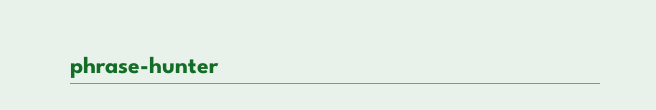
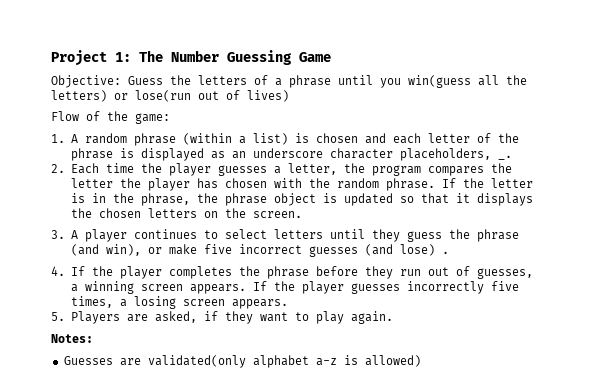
- phrase-hunter
+ Project 1: The Number Guessing Game
+ Objective: Guess the letters of a phrase until you win(guess all the letters) or lose(run out of lives)
+ Flow of the game:
+ 1. A random phrase (within a list) is chosen and each letter of the phrase is displayed as an underscore character placeholders, _.
+ 2. Each time the player guesses a letter, the program compares the letter the player has chosen with the random phrase. If the letter is in the phrase, the phrase object is updated so that it displays the chosen letters on the screen.
+ 3. A player continues to select letters until they guess the phrase (and win), or make five incorrect guesses (and lose) .
+ 4. If the player completes the phrase before they run out of guesses, a winning screen appears. If the player guesses incorrectly five times, a losing screen appears.
+ 5. Players are asked, if they want to play again.
+ Notes:
+ Guesses are validated(only alphabet a-z is allowed)

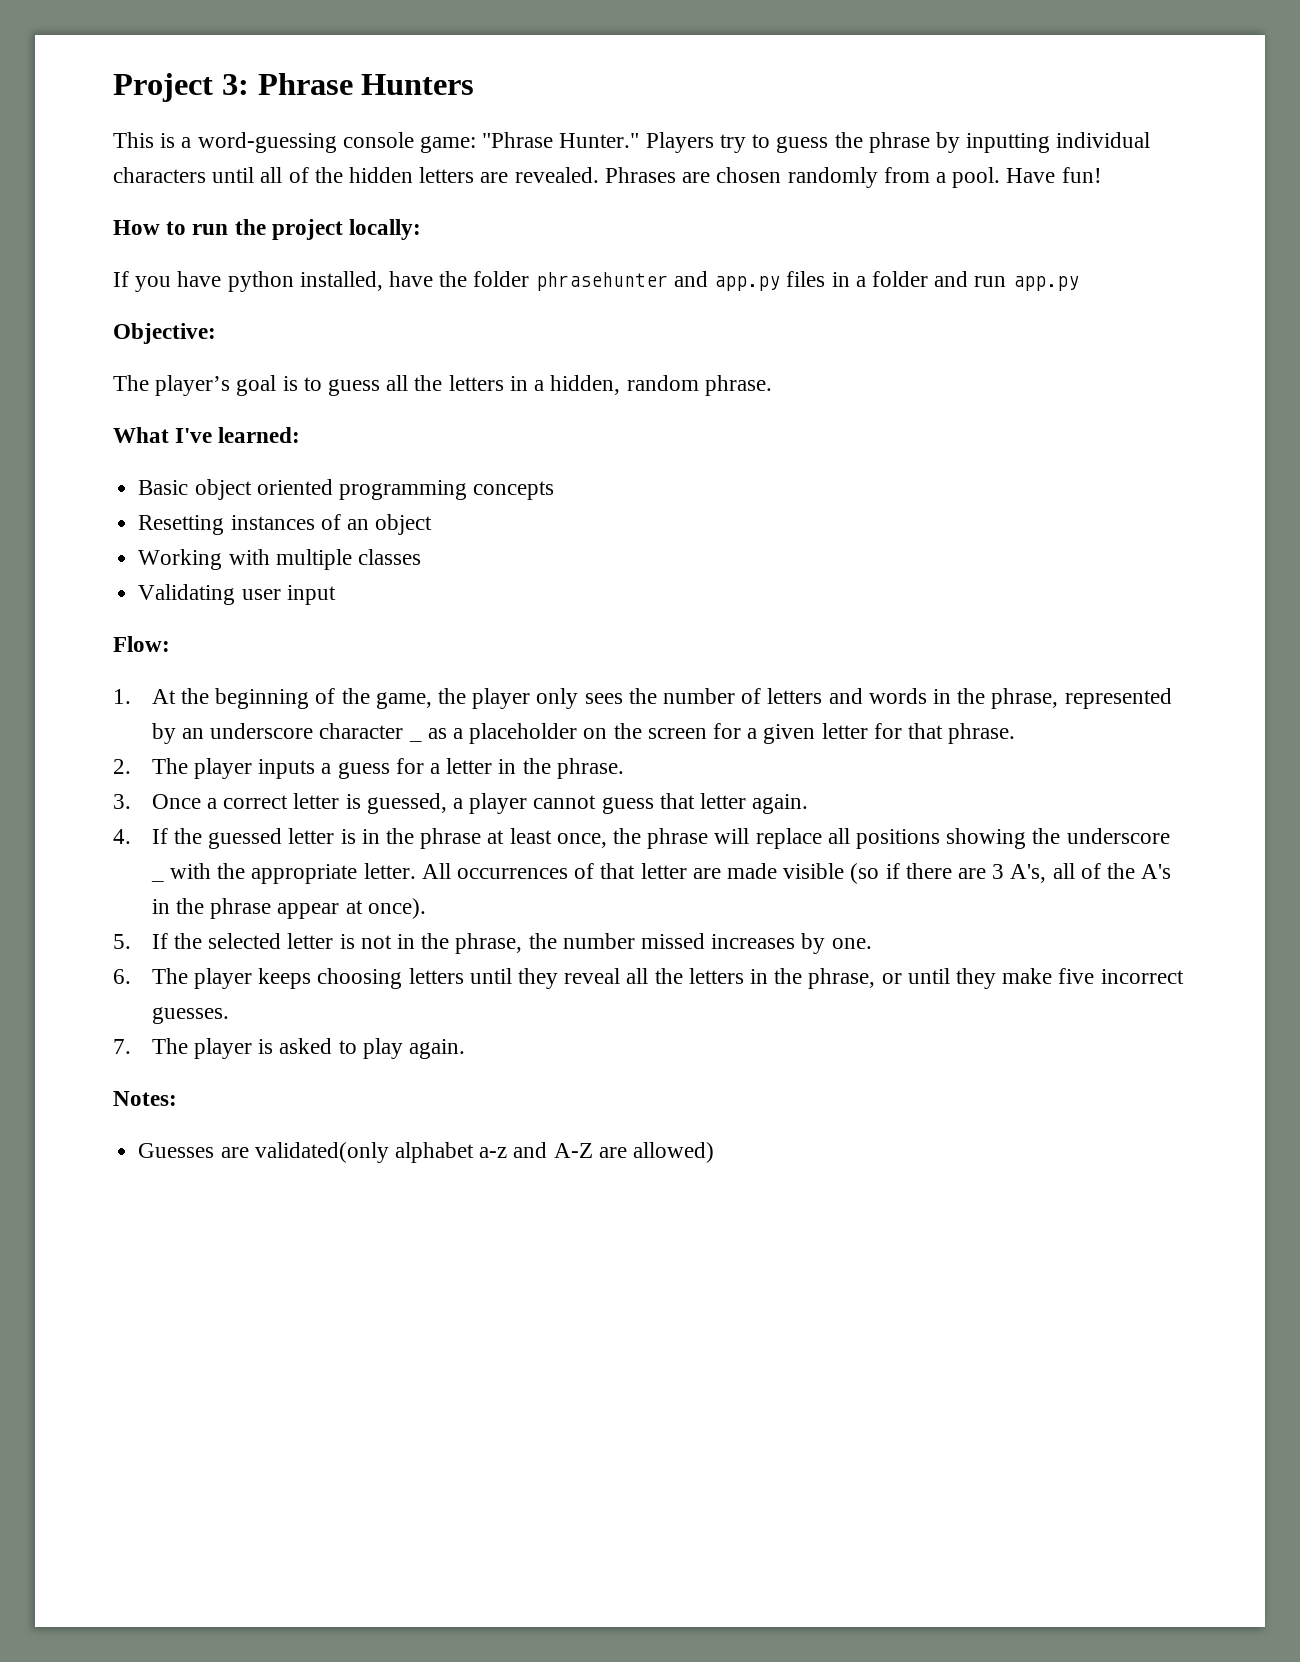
- Project 1: The Number Guessing Game
- Objective: Guess the letters of a phrase until you win(guess all the letters) or lose(run out of lives)
- Flow of the game:
- 1. A random phrase (within a list) is chosen and each letter of the phrase is displayed as an underscore character placeholders, _.
- 2. Each time the player guesses a letter, the program compares the letter the player has chosen with the random phrase. If the letter is in the phrase, the phrase object is updated so that it displays the chosen letters on the screen.
- 3. A player continues to select letters until they guess the phrase (and win), or make five incorrect guesses (and lose) .
- 4. If the player completes the phrase before they run out of guesses, a winning screen appears. If the player guesses incorrectly five times, a losing screen appears.
- 5. Players are asked, if they want to play again.
+ Project 3: Phrase Hunters
+ This is a word-guessing console game: "Phrase Hunter." Players try to guess the phrase by inputting individual characters until all of the hidden letters are revealed. Phrases are chosen randomly from a pool. Have fun!
+ How to run the project locally:
+ If you have python installed, have the folder phrasehunter and app.py files in a folder and run app.py
+ Objective:
+ The player’s goal is to guess all the letters in a hidden, random phrase.
+ What I've learned:
+ Basic object oriented programming concepts
+ Resetting instances of an object
+ Working with multiple classes
+ Validating user input
+ Flow:
+ 1. At the beginning of the game, the player only sees the number of letters and words in the phrase, represented by an underscore character _ as a placeholder on the screen for a given letter for that phrase.
+ 2. The player inputs a guess for a letter in the phrase.
+ 3. Once a correct letter is guessed, a player cannot guess that letter again.
+ 4. If the guessed letter is in the phrase at least once, the phrase will replace all positions showing the underscore _ with the appropriate letter. All occurrences of that letter are made visible (so if there are 3 A's, all of the A's in the phrase appear at once).
+ 5. If the selected letter is not in the phrase, the number missed increases by one.
+ 6. The player keeps choosing letters until they reveal all the letters in the phrase, or until they make five incorrect guesses.
+ 7. The player is asked to play again.
- Guesses are validated(only alphabet a-z is allowed)
+ Guesses are validated(only alphabet a-z and A-Z are allowed)

